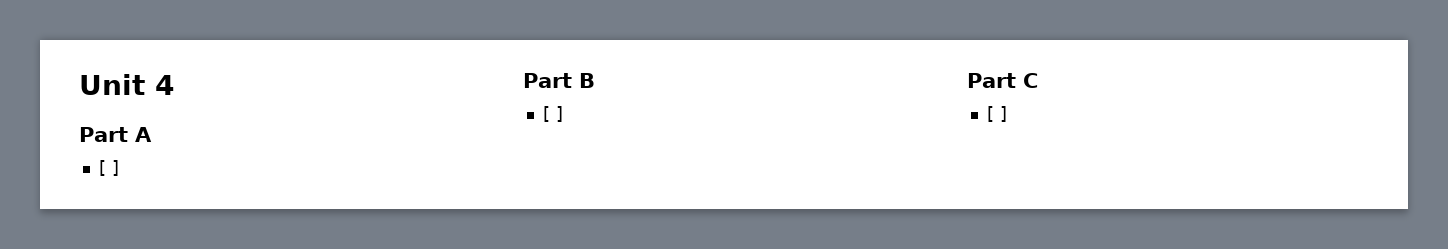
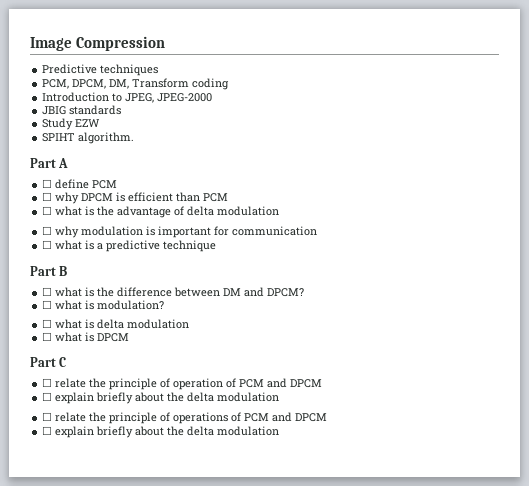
- Unit 4
+ Image Compression
+ Predictive techniques
+ PCM, DPCM, DM, Transform coding
+ Introduction to JPEG, JPEG-2000
+ JBIG standards
+ Study EZW
+ SPIHT algorithm.
  Part A
- [ ]
+ ☐ define PCM
+ ☐ why DPCM is efficient than PCM
+ ☐ what is the advantage of delta modulation
+ ☐ why modulation is important for communication
+ ☐ what is a predictive technique
  Part B
- [ ]
+ ☐ what is the difference between DM and DPCM?
+ ☐ what is modulation?
+ ☐ what is delta modulation
+ ☐ what is DPCM
  Part C
- [ ]
+ ☐ relate the principle of operation of PCM and DPCM
+ ☐ explain briefly about the delta modulation
+ ☐ relate the principle of operations of PCM and DPCM
+ ☐ explain briefly about the delta modulation

